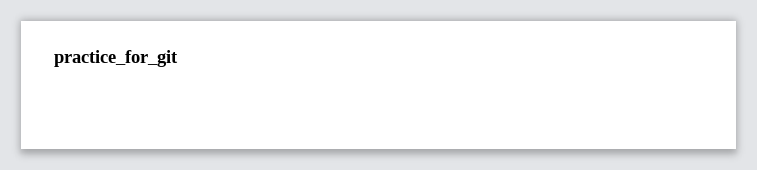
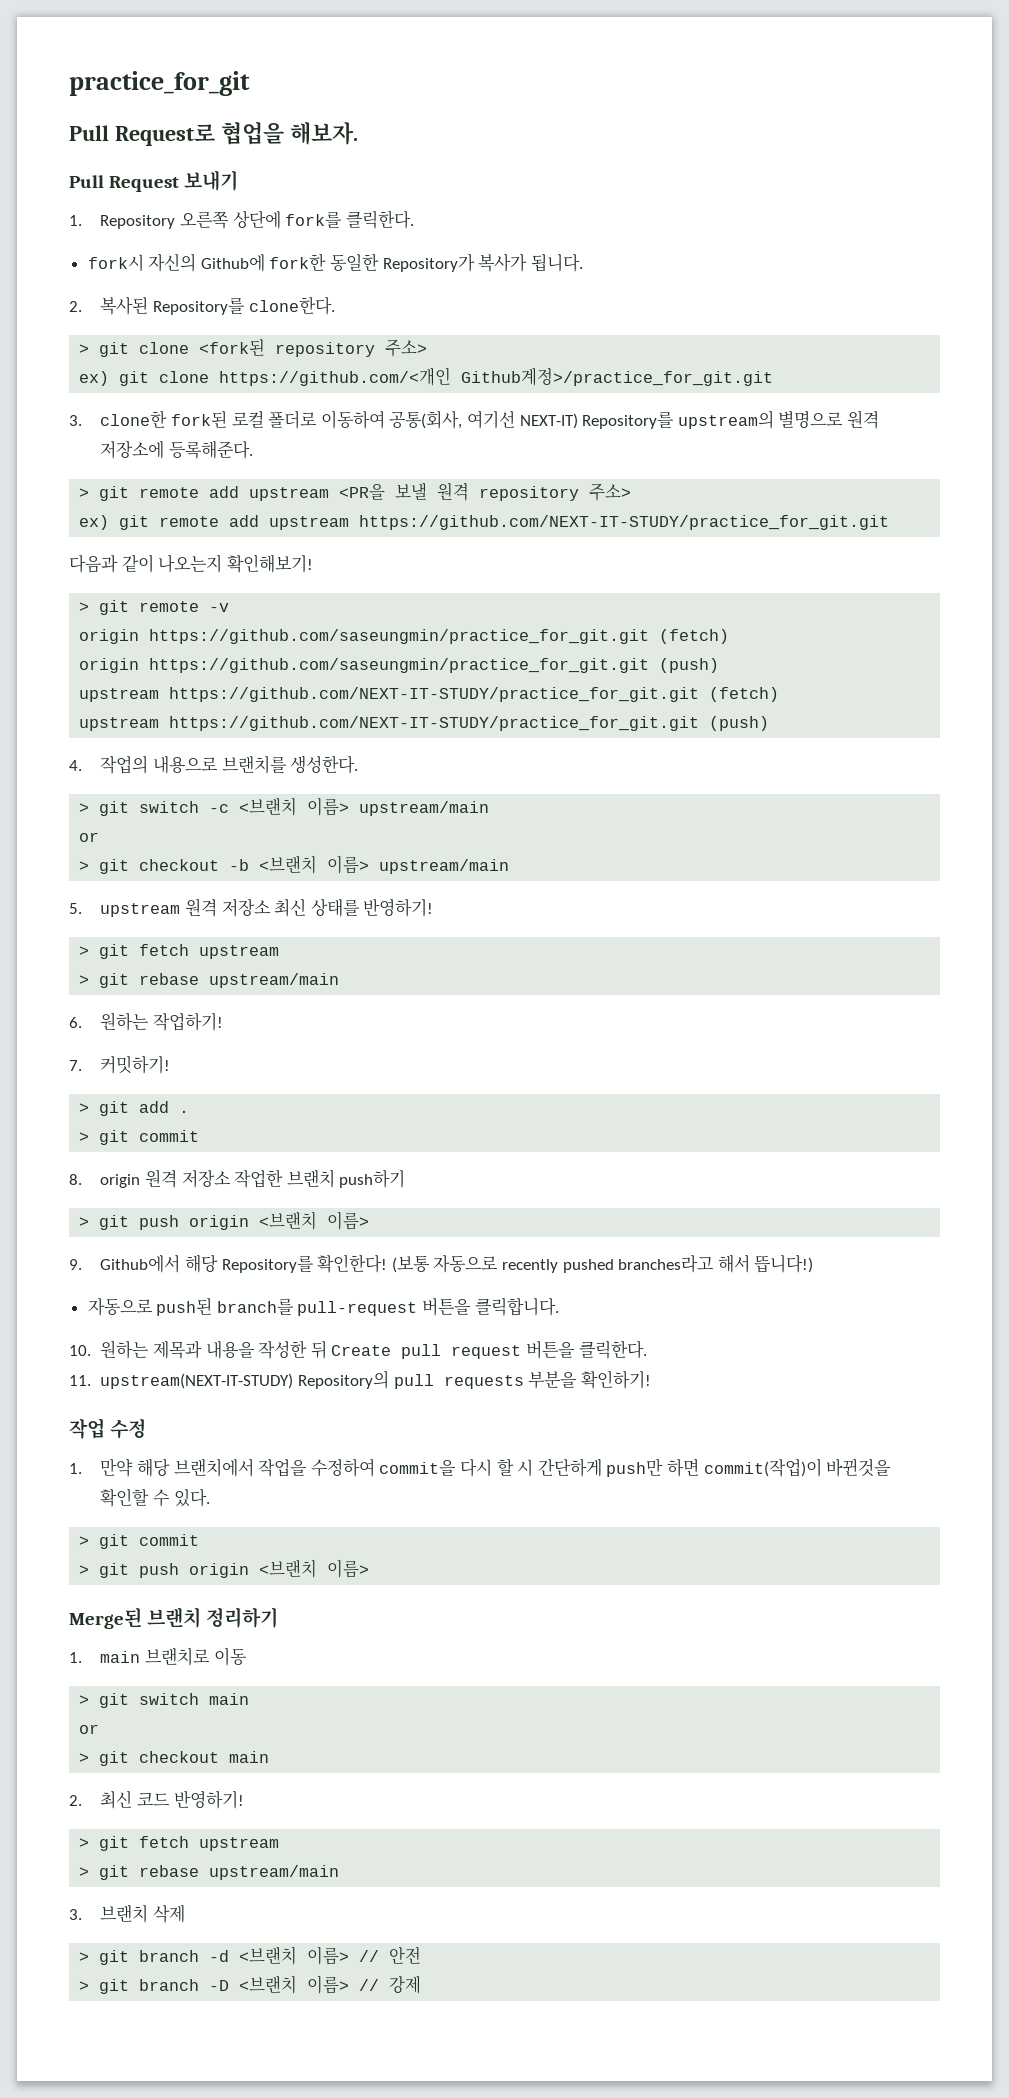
+ Pull Request로 협업을 해보자.
+ Pull Request 보내기
+ 1. Repository 오른쪽 상단에 fork를 클릭한다.
+ fork시 자신의 Github에 fork한 동일한 Repository가 복사가 됩니다.
+ 2. 복사된 Repository를 clone한다.
+ > git clone <fork된 repository 주소>
+ ex) git clone https://github.com/<개인 Github계정>/practice_for_git.git
+ 3. clone한 fork된 로컬 폴더로 이동하여 공통(회사, 여기선 NEXT-IT) Repository를 upstream의 별명으로 원격 저장소에 등록해준다.
+ > git remote add upstream <PR을 보낼 원격 repository 주소>
+ ex) git remote add upstream https://github.com/NEXT-IT-STUDY/practice_for_git.git
+ 다음과 같이 나오는지 확인해보기!
+ > git remote -v
+ origin https://github.com/saseungmin/practice_for_git.git (fetch)
+ origin https://github.com/saseungmin/practice_for_git.git (push)
+ upstream https://github.com/NEXT-IT-STUDY/practice_for_git.git (fetch)
+ upstream https://github.com/NEXT-IT-STUDY/practice_for_git.git (push)
+ 4. 작업의 내용으로 브랜치를 생성한다.
+ > git switch -c <브랜치 이름> upstream/main
+ or
+ > git checkout -b <브랜치 이름> upstream/main
+ 5. upstream 원격 저장소 최신 상태를 반영하기!
+ > git fetch upstream
+ > git rebase upstream/main
+ 6. 원하는 작업하기!
+ 7. 커밋하기!
+ > git add .
+ > git commit
+ 8. origin 원격 저장소 작업한 브랜치 push하기
+ > git push origin <브랜치 이름>
+ 9. Github에서 해당 Repository를 확인한다! (보통 자동으로 recently pushed branches라고 해서 뜹니다!)
+ 자동으로 push된 branch를 pull-request 버튼을 클릭합니다.
+ 10. 원하는 제목과 내용을 작성한 뒤 Create pull request 버튼을 클릭한다.
+ 11. upstream(NEXT-IT-STUDY) Repository의 pull requests 부분을 확인하기!
+ 작업 수정
+ 1. 만약 해당 브랜치에서 작업을 수정하여 commit을 다시 할 시 간단하게 push만 하면 commit(작업)이 바뀐것을 확인할 수 있다.
+ > git commit
+ > git push origin <브랜치 이름>
+ Merge된 브랜치 정리하기
+ 1. main 브랜치로 이동
+ > git switch main
+ or
+ > git checkout main
+ 2. 최신 코드 반영하기!
+ > git fetch upstream
+ > git rebase upstream/main
+ 3. 브랜치 삭제
+ > git branch -d <브랜치 이름> // 안전
+ > git branch -D <브랜치 이름> // 강제

